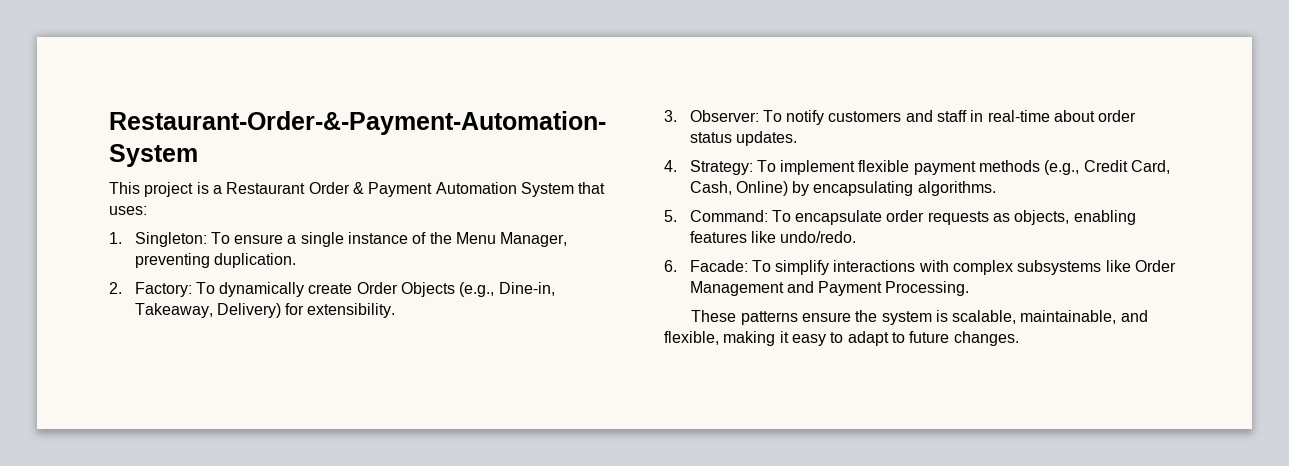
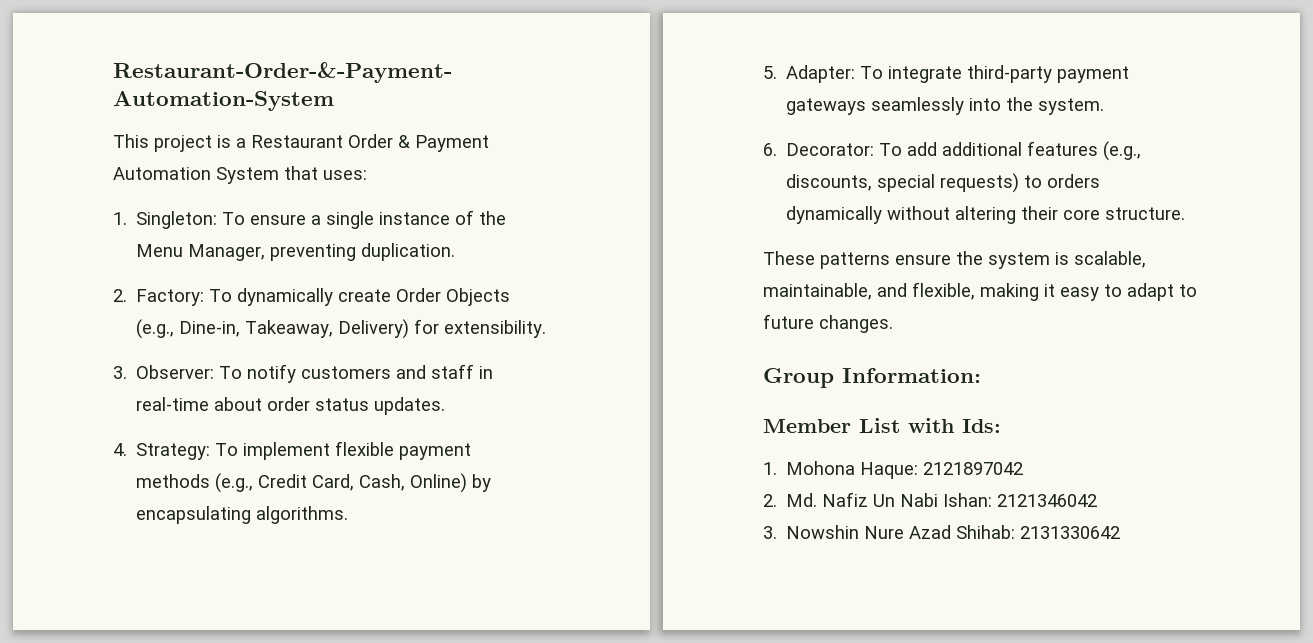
- 5. Command: To encapsulate order requests as objects, enabling features like undo/redo.
- 6. Facade: To simplify interactions with complex subsystems like Order Management and Payment Processing.
+ 5. Adapter: To integrate third-party payment gateways seamlessly into the system.
+ 6. Decorator: To add additional features (e.g., discounts, special requests) to orders dynamically without altering their core structure.
+ Group Information:
+ Member List with Ids:
+ 1. Mohona Haque: 2121897042
+ 2. Md. Nafiz Un Nabi Ishan: 2121346042
+ 3. Nowshin Nure Azad Shihab: 2131330642

